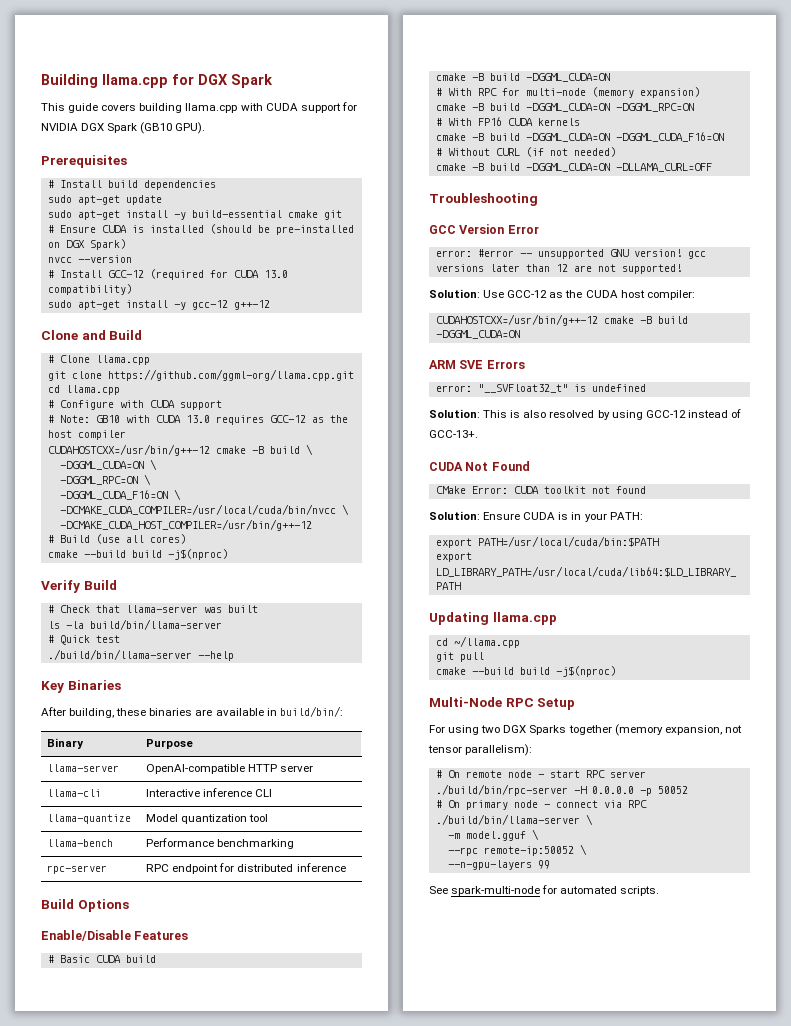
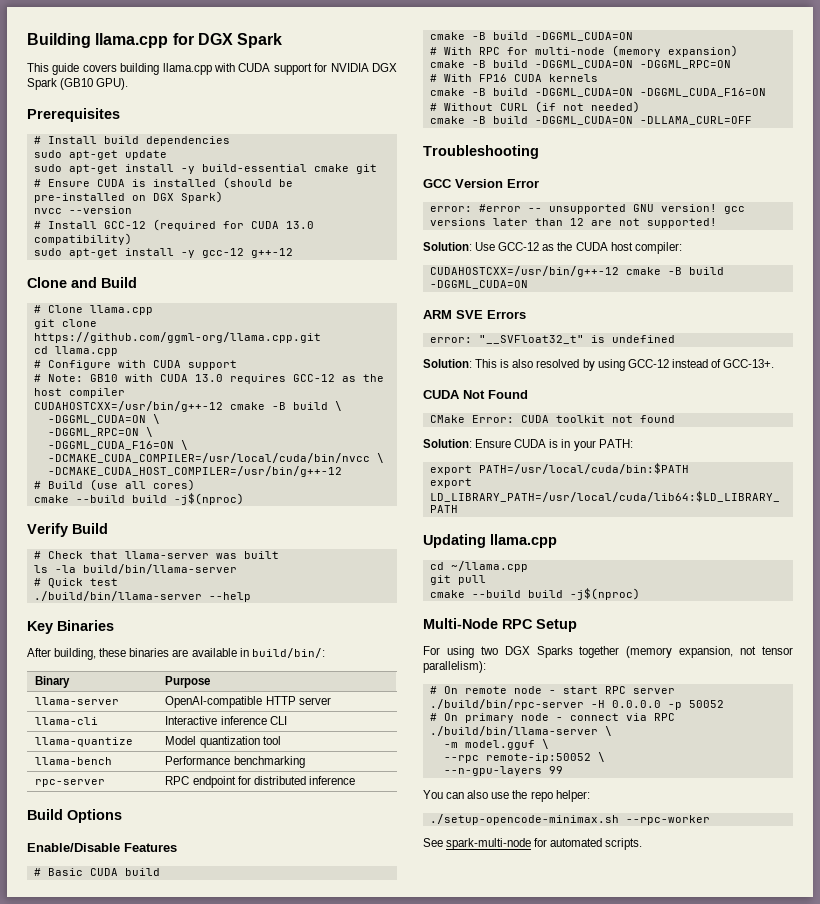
+ You can also use the repo helper:
+ ./setup-opencode-minimax.sh --rpc-worker

